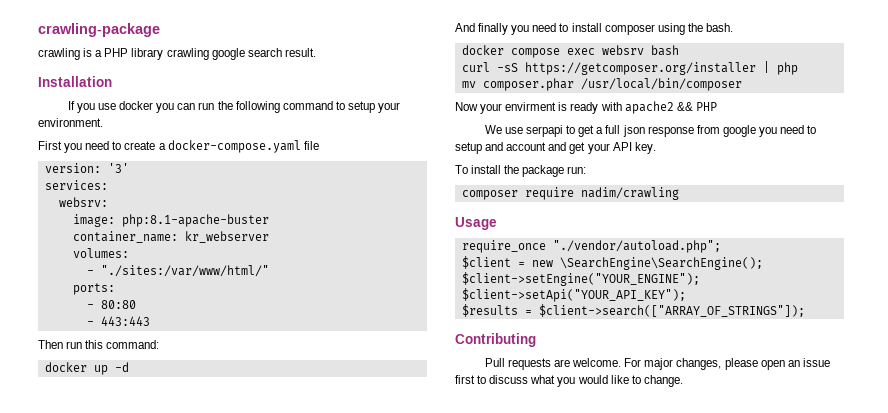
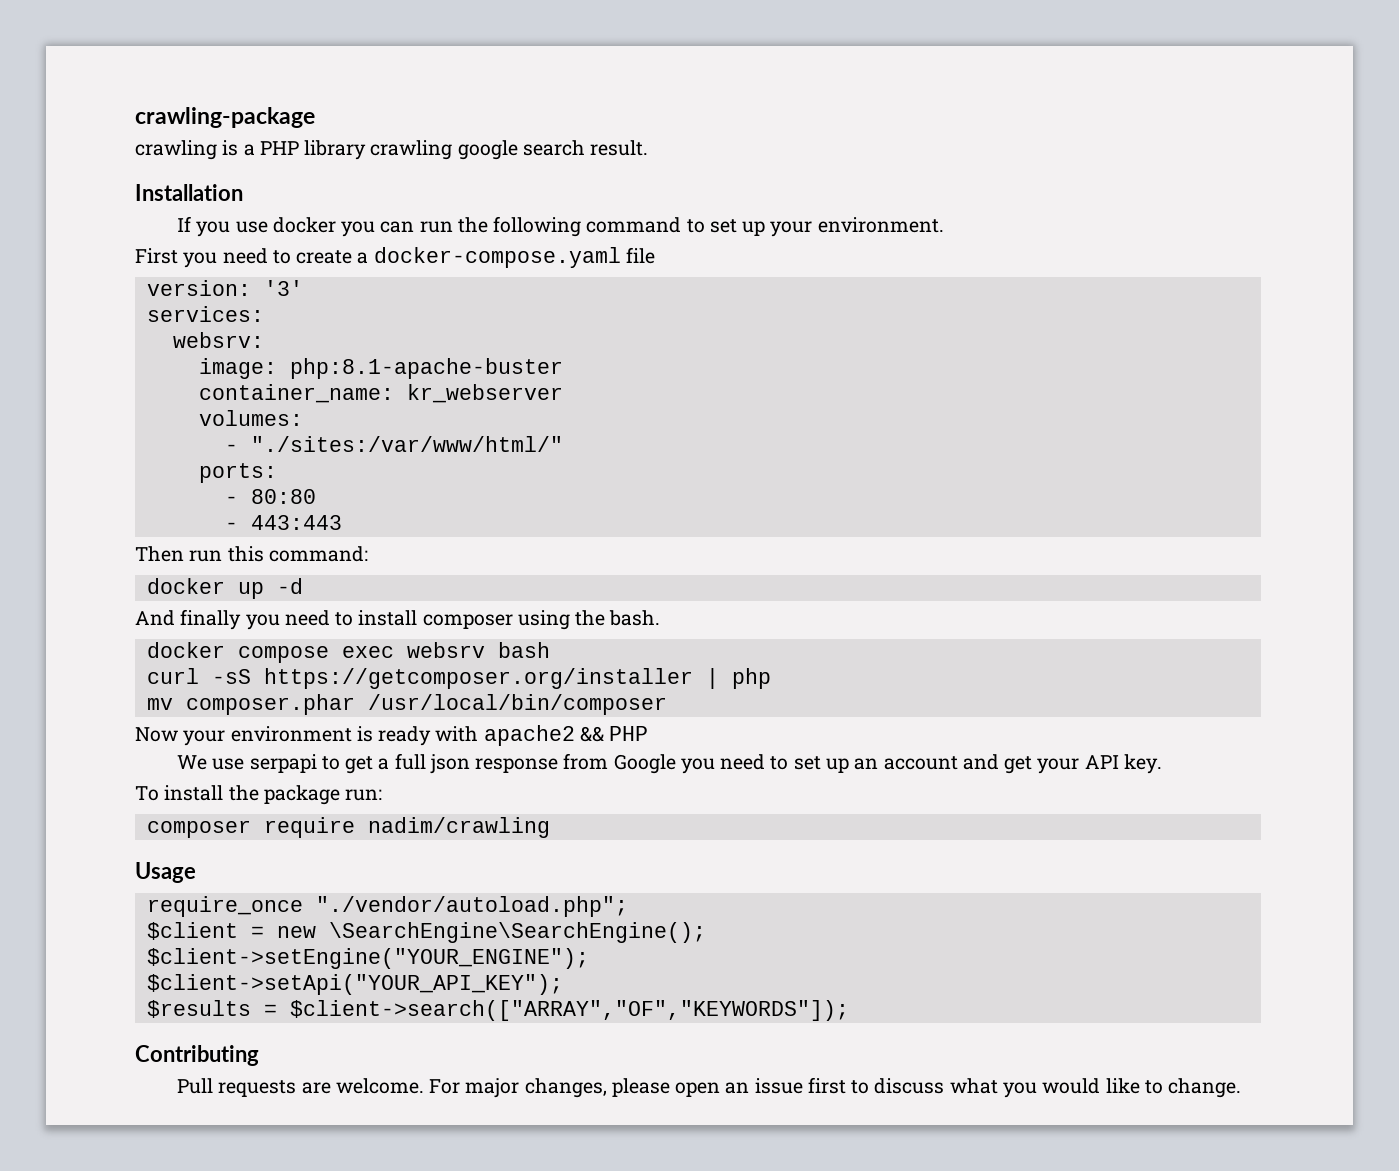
- If you use docker you can run the following command to setup your environment.
+ If you use docker you can run the following command to set up your environment.
- Now your envirment is ready with apache2 && PHP
+ Now your environment is ready with apache2 && PHP
- We use serpapi to get a full json response from google you need to setup and account and get your API key.
+ We use serpapi to get a full json response from Google you need to set up an account and get your API key.
- $results = $client->search(["ARRAY_OF_STRINGS"]);
+ $results = $client->search(["ARRAY","OF","KEYWORDS"]);

